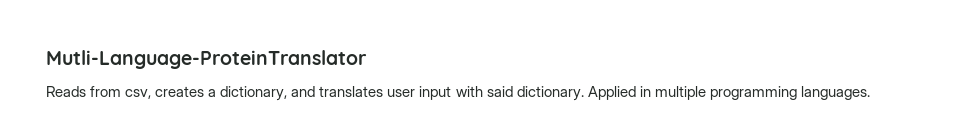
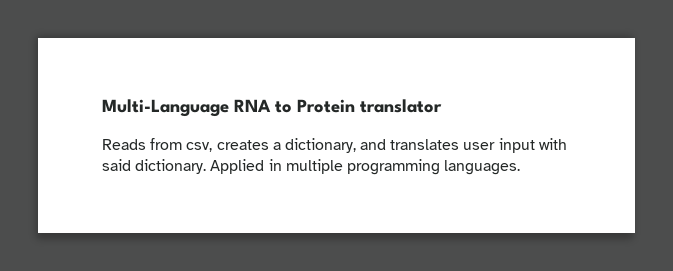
- Mutli-Language-ProteinTranslator
+ Multi-Language RNA to Protein translator

